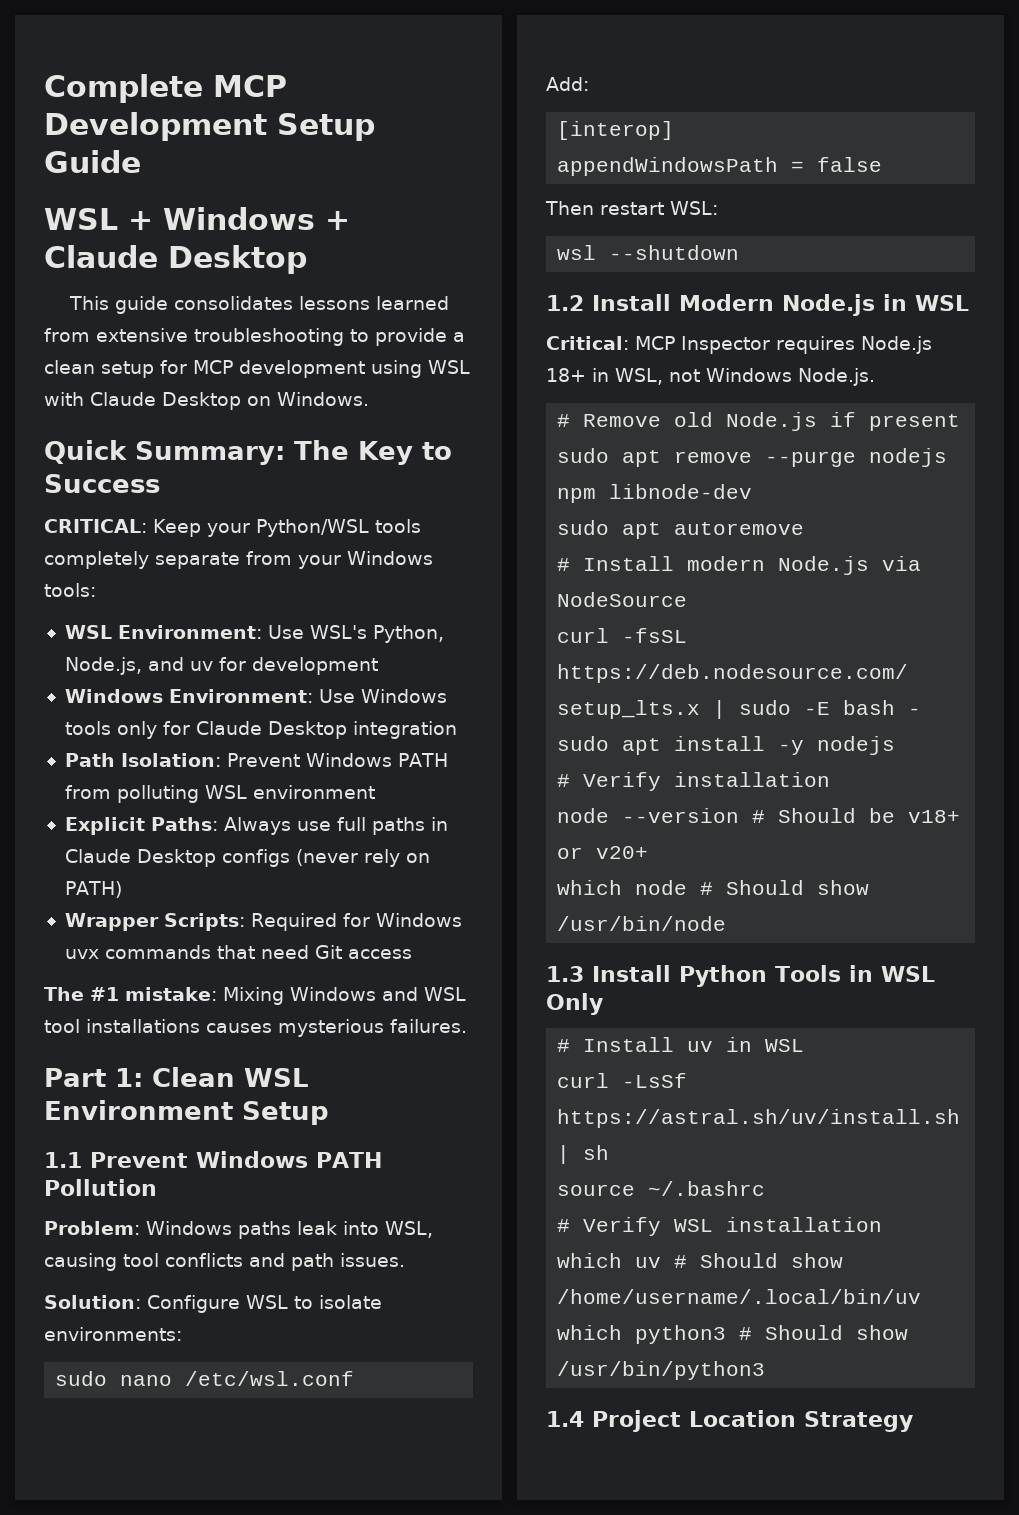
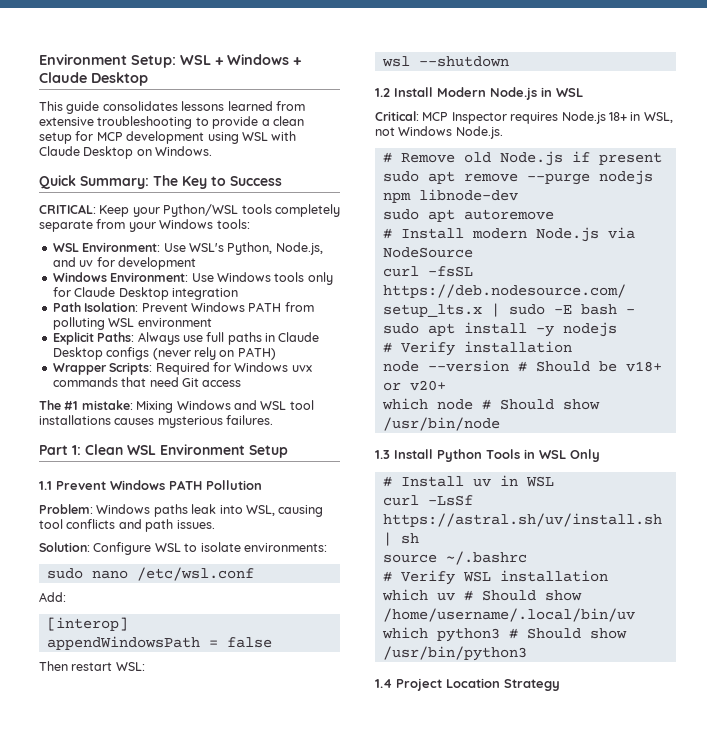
- Complete MCP Development Setup Guide
- WSL + Windows + Claude Desktop
+ Environment Setup: WSL + Windows + Claude Desktop

